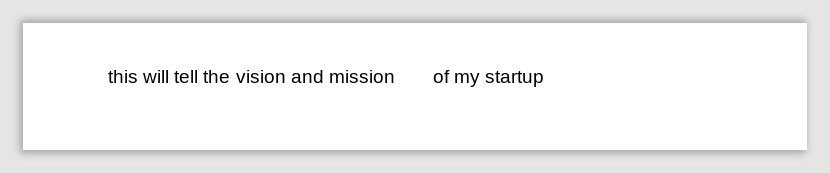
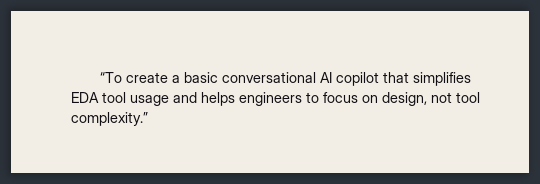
- this will tell the vision and mission of my startup
+ “To create a basic conversational AI copilot that simplifies EDA tool usage and helps engineers to focus on design, not tool complexity.”

